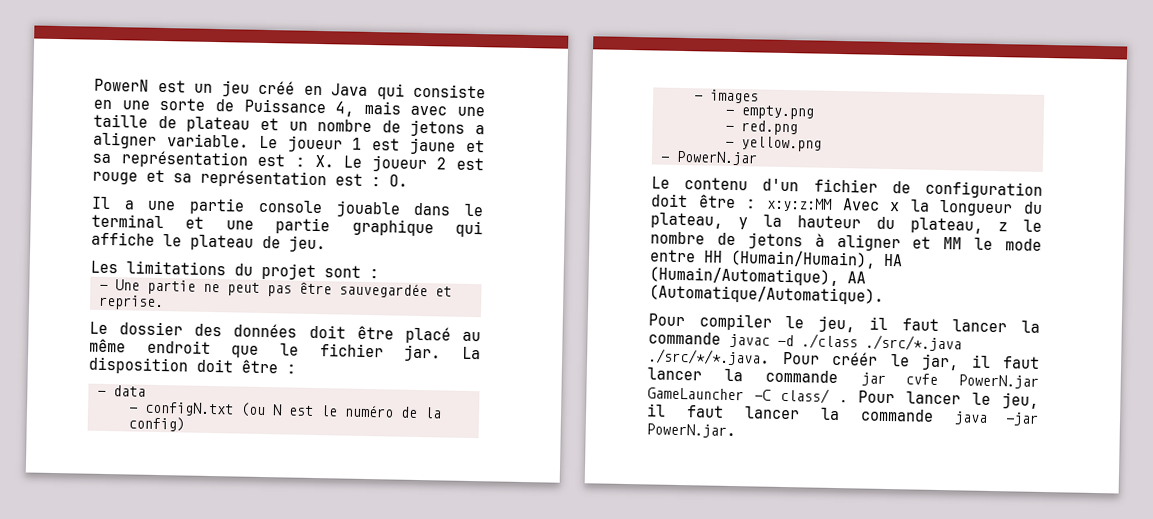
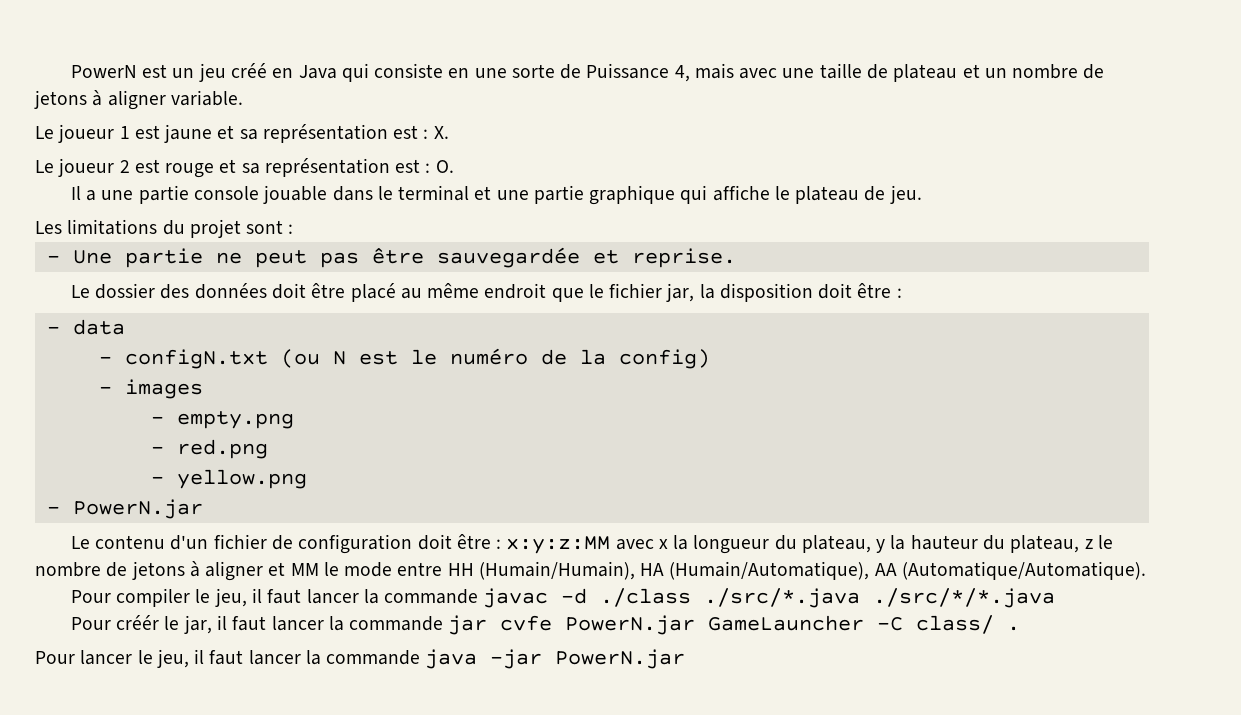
- PowerN est un jeu créé en Java qui consiste en une sorte de Puissance 4, mais avec une taille de plateau et un nombre de jetons a aligner variable. Le joueur 1 est jaune et sa représentation est : X. Le joueur 2 est rouge et sa représentation est : O.
+ PowerN est un jeu créé en Java qui consiste en une sorte de Puissance 4, mais avec une taille de plateau et un nombre de jetons à aligner variable.
+ Le joueur 1 est jaune et sa représentation est : X.
+ Le joueur 2 est rouge et sa représentation est : O.
- Le dossier des données doit être placé au même endroit que le fichier jar. La disposition doit être :
+ Le dossier des données doit être placé au même endroit que le fichier jar, la disposition doit être :
- Le contenu d'un fichier de configuration doit être : x:y:z:MM Avec x la longueur du plateau, y la hauteur du plateau, z le nombre de jetons à aligner et MM le mode entre HH (Humain/Humain), HA (Humain/Automatique), AA (Automatique/Automatique).
+ Le contenu d'un fichier de configuration doit être : x:y:z:MM avec x la longueur du plateau, y la hauteur du plateau, z le nombre de jetons à aligner et MM le mode entre HH (Humain/Humain), HA (Humain/Automatique), AA (Automatique/Automatique).
- Pour compiler le jeu, il faut lancer la commande javac -d ./class ./src/*.java ./src/*/*.java. Pour créér le jar, il faut lancer la commande jar cvfe PowerN.jar GameLauncher -C class/ . Pour lancer le jeu, il faut lancer la commande java -jar PowerN.jar.
+ Pour compiler le jeu, il faut lancer la commande javac -d ./class ./src/*.java ./src/*/*.java
+ Pour créér le jar, il faut lancer la commande jar cvfe PowerN.jar GameLauncher -C class/ .
+ Pour lancer le jeu, il faut lancer la commande java -jar PowerN.jar

